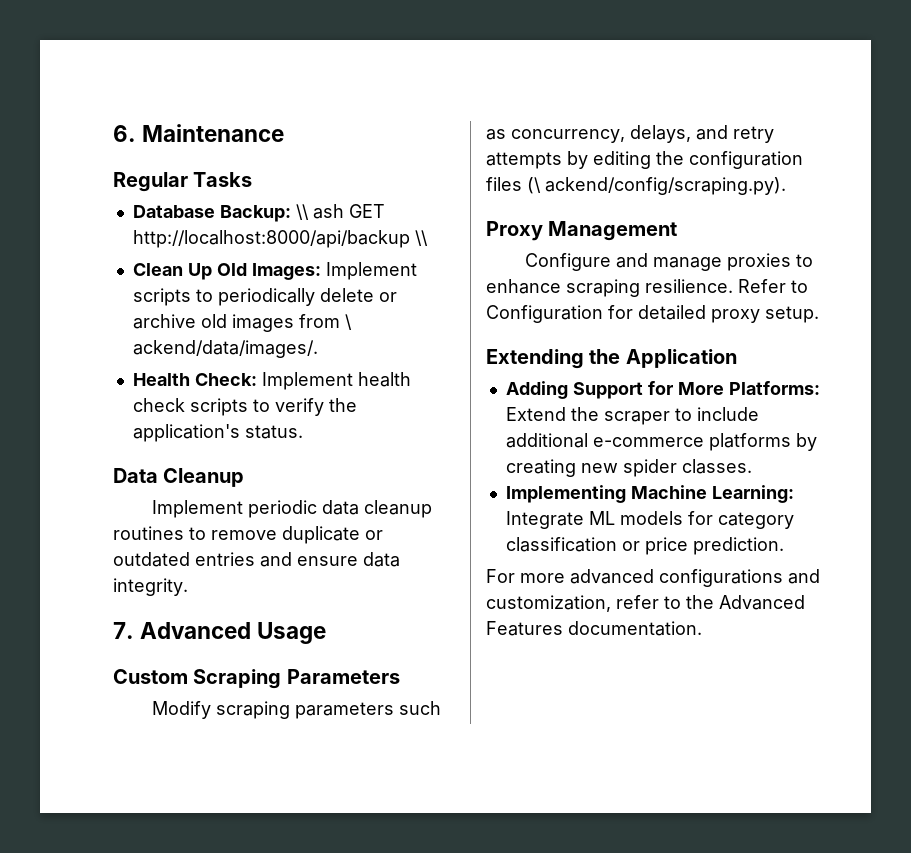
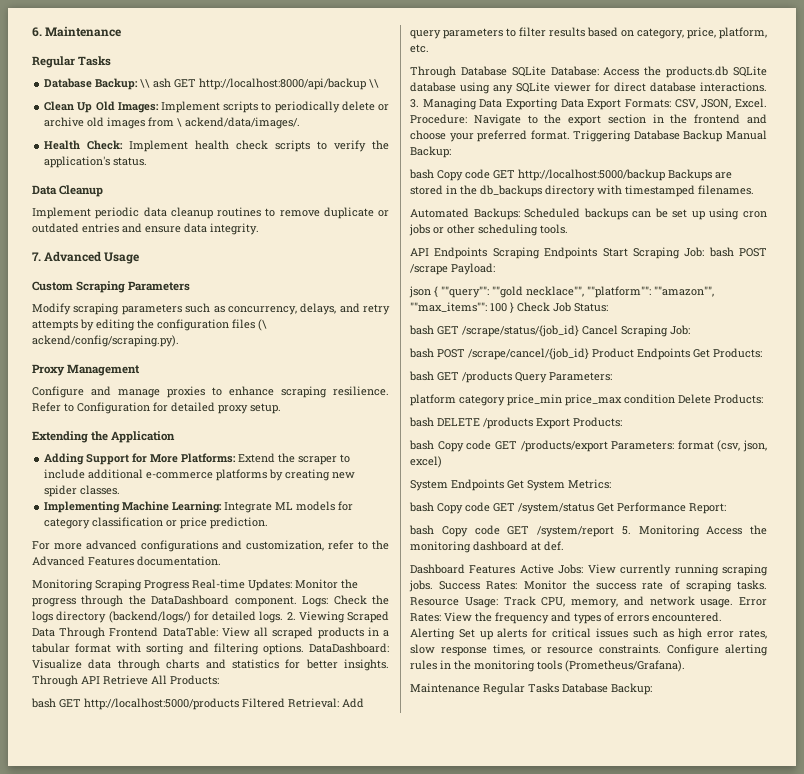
+ Monitoring Scraping Progress Real-time Updates: Monitor the progress through the DataDashboard component. Logs: Check the logs directory (backend/logs/) for detailed logs. 2. Viewing Scraped Data Through Frontend DataTable: View all scraped products in a tabular format with sorting and filtering options. DataDashboard: Visualize data through charts and statistics for better insights. Through API Retrieve All Products:
+ bash GET http://localhost:5000/products Filtered Retrieval: Add query parameters to filter results based on category, price, platform, etc.
+ Through Database SQLite Database: Access the products.db SQLite database using any SQLite viewer for direct database interactions. 3. Managing Data Exporting Data Export Formats: CSV, JSON, Excel. Procedure: Navigate to the export section in the frontend and choose your preferred format. Triggering Database Backup Manual Backup:
+ bash Copy code GET http://localhost:5000/backup Backups are stored in the db_backups directory with timestamped filenames.
+ Automated Backups: Scheduled backups can be set up using cron jobs or other scheduling tools.
+ API Endpoints Scraping Endpoints Start Scraping Job: bash POST /scrape Payload:
+ json { ""query"": ""gold necklace"", ""platform"": ""amazon"", ""max_items"": 100 } Check Job Status:
+ bash GET /scrape/status/{job_id} Cancel Scraping Job:
+ bash POST /scrape/cancel/{job_id} Product Endpoints Get Products:
+ bash GET /products Query Parameters:
+ platform category price_min price_max condition Delete Products:
+ bash DELETE /products Export Products:
+ bash Copy code GET /products/export Parameters: format (csv, json, excel)
+ System Endpoints Get System Metrics:
+ bash Copy code GET /system/status Get Performance Report:
+ bash Copy code GET /system/report 5. Monitoring Access the monitoring dashboard at def.
+ Dashboard Features Active Jobs: View currently running scraping jobs. Success Rates: Monitor the success rate of scraping tasks. Resource Usage: Track CPU, memory, and network usage. Error Rates: View the frequency and types of errors encountered. Alerting Set up alerts for critical issues such as high error rates, slow response times, or resource constraints. Configure alerting rules in the monitoring tools (Prometheus/Grafana).
+ Maintenance Regular Tasks Database Backup:

